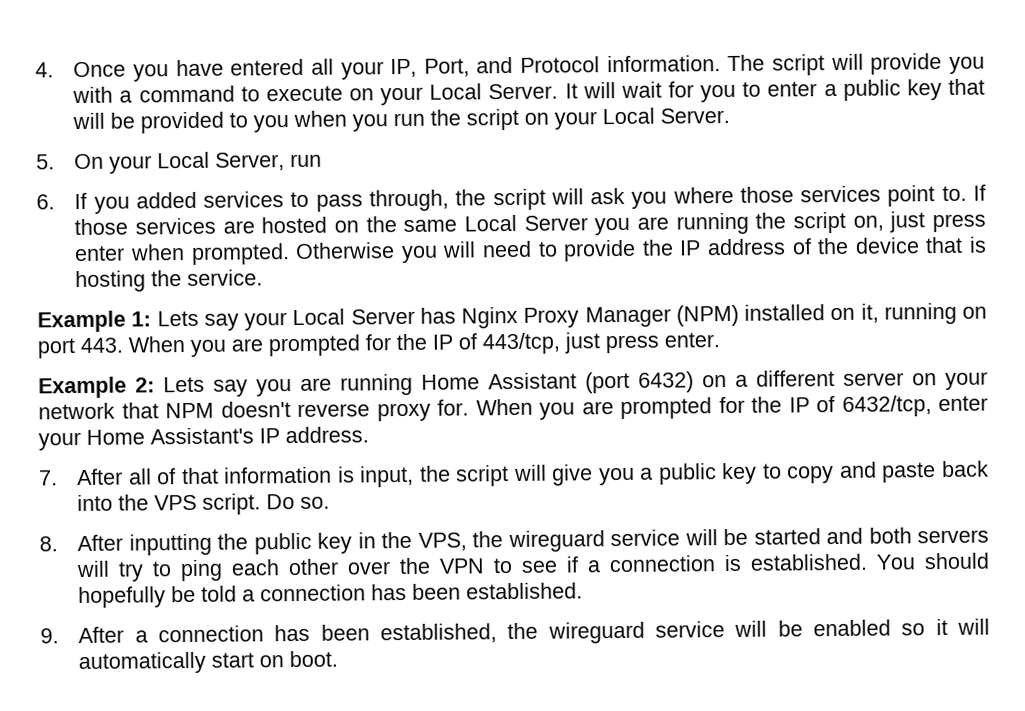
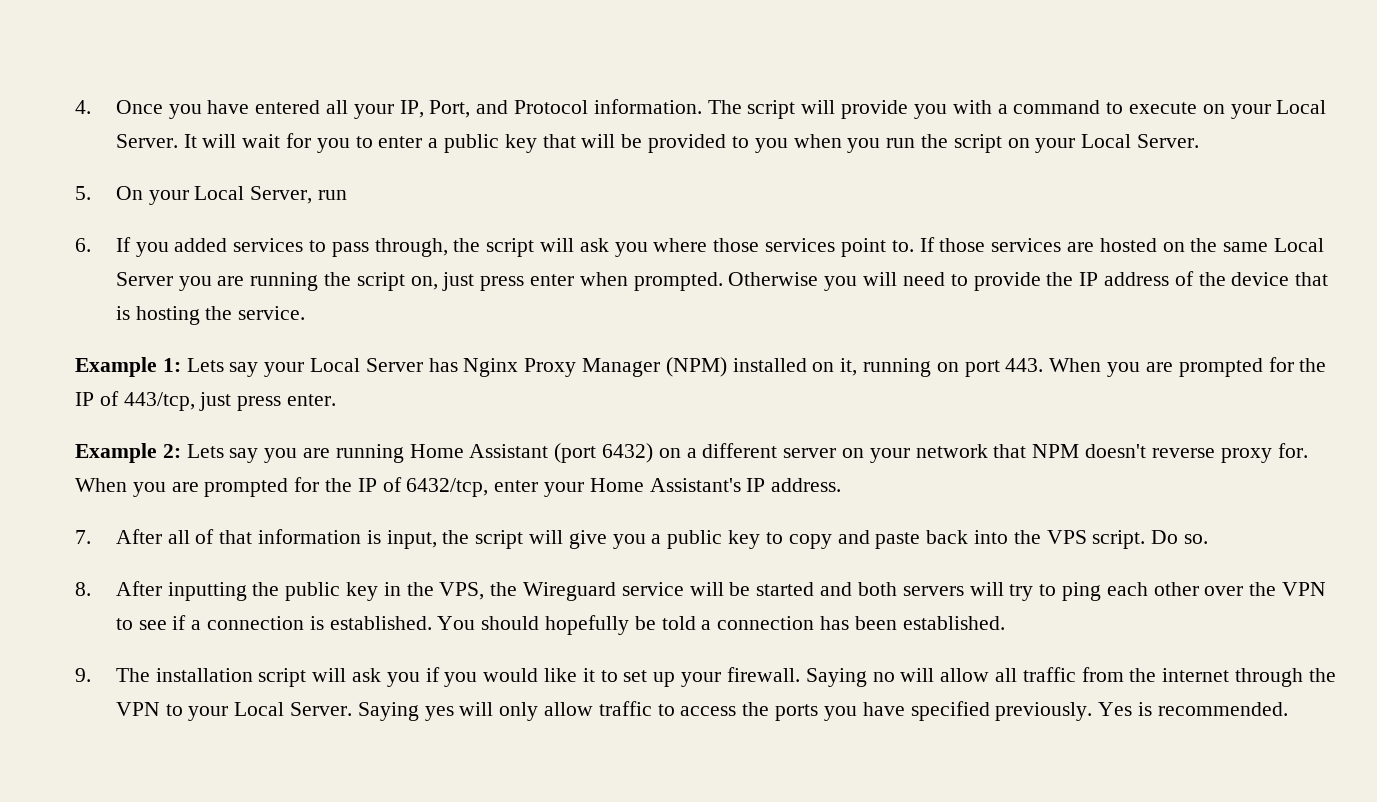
- 8. After inputting the public key in the VPS, the wireguard service will be started and both servers will try to ping each other over the VPN to see if a connection is established.
+ 8. After inputting the public key in the VPS, the Wireguard service will be started and both servers will try to ping each other over the VPN to see if a connection is established.
- 9. After a connection has been established, the wireguard service will be enabled so it will automatically start on boot.
+ 9. The installation script will ask you if you would like it to set up your firewall. Saying no will allow all traffic from the internet through the VPN to your Local Server. Saying yes will only allow traffic to access the ports you have specified previously. Yes is recommended.

